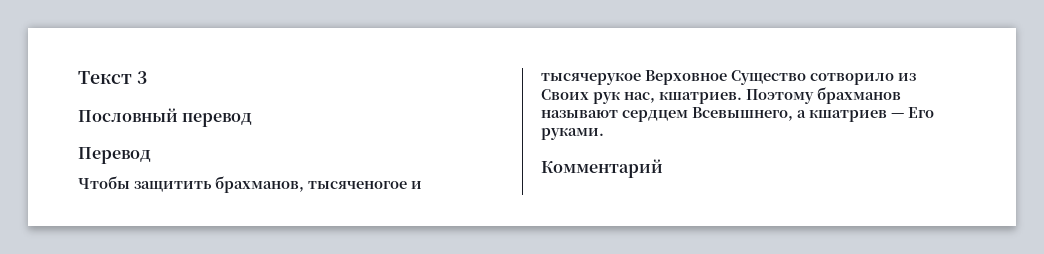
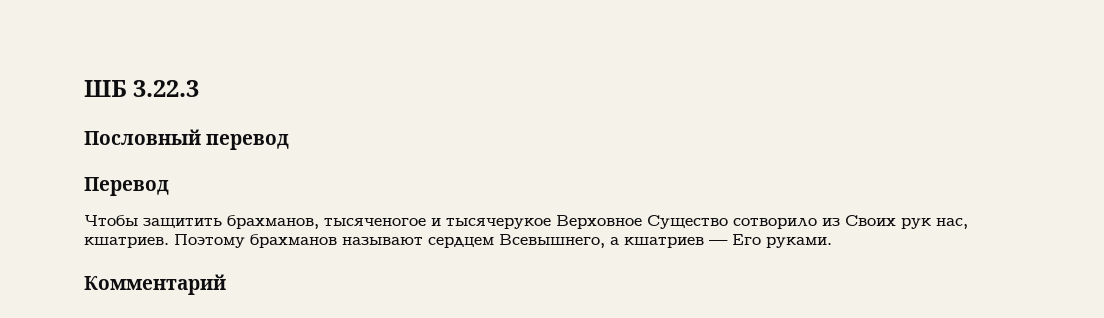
- Текст 3
+ ШБ 3.22.3

